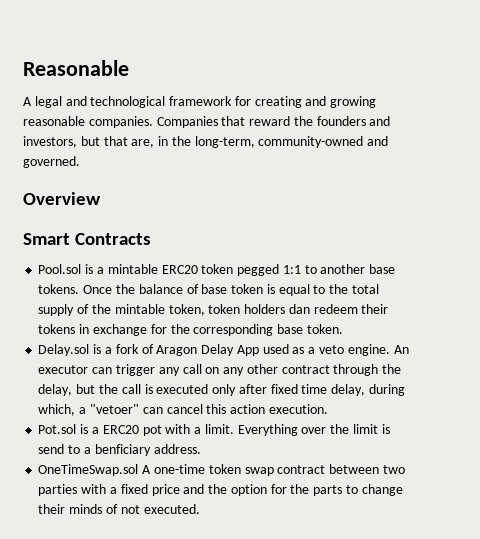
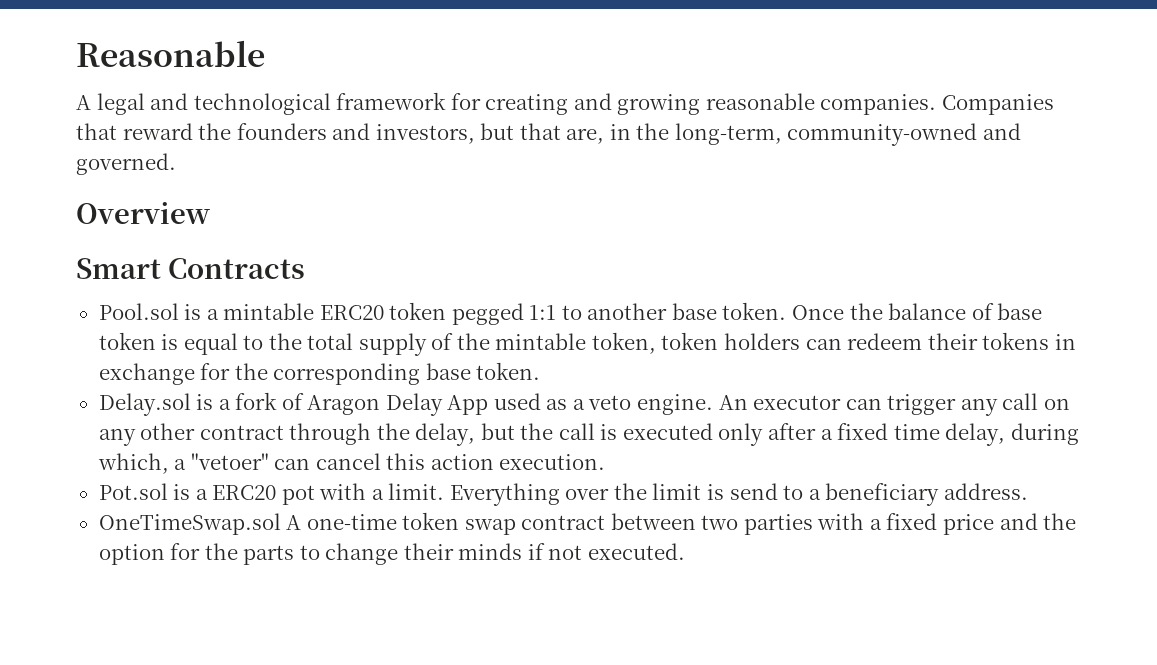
- Pool.sol is a mintable ERC20 token pegged 1:1 to another base tokens.
+ Pool.sol is a mintable ERC20 token pegged 1:1 to another base token.
- Once the balance of base token is equal to the total supply of the mintable token, token holders dan redeem their tokens in exchange for the corresponding base token.
+ Once the balance of base token is equal to the total supply of the mintable token, token holders can redeem their tokens in exchange for the corresponding base token.
- An executor can trigger any call on any other contract through the delay, but the call is executed only after fixed time delay, during which, a "vetoer" can cancel this action execution.
+ An executor can trigger any call on any other contract through the delay, but the call is executed only after a fixed time delay, during which, a "vetoer" can cancel this action execution.
- Everything over the limit is send to a benficiary address.
+ Everything over the limit is send to a beneficiary address.
- OneTimeSwap.sol A one-time token swap contract between two parties with a fixed price and the option for the parts to change their minds of not executed.
+ OneTimeSwap.sol A one-time token swap contract between two parties with a fixed price and the option for the parts to change their minds if not executed.

